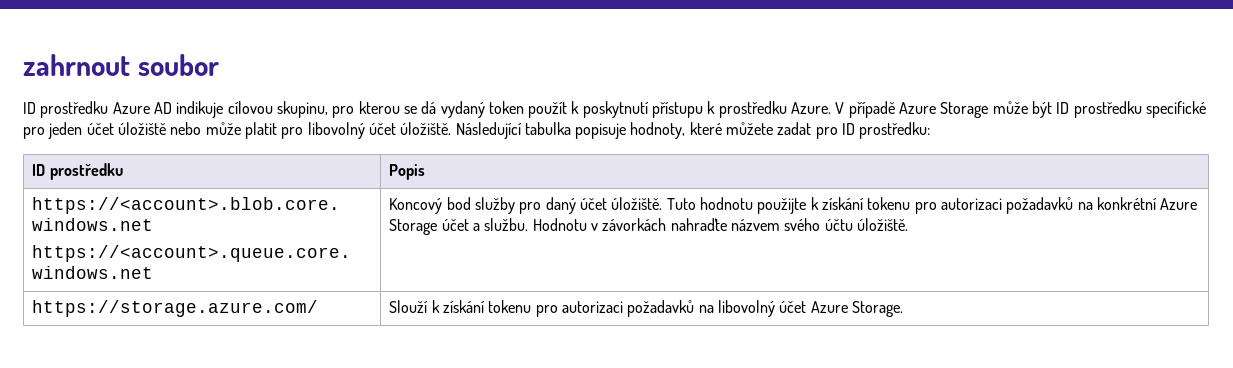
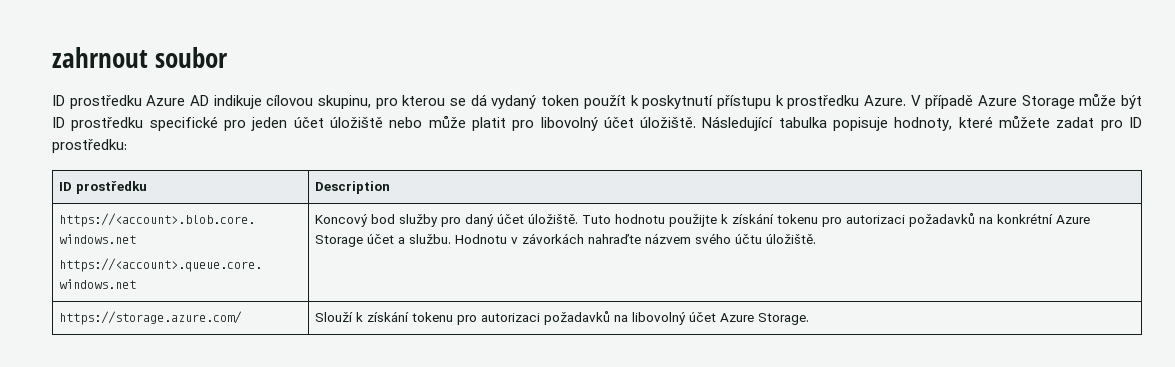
- ID prostředku | Popis
+ ID prostředku | Description

